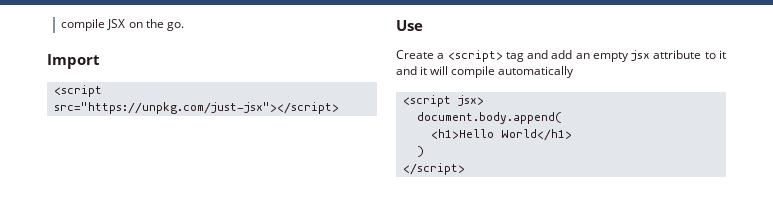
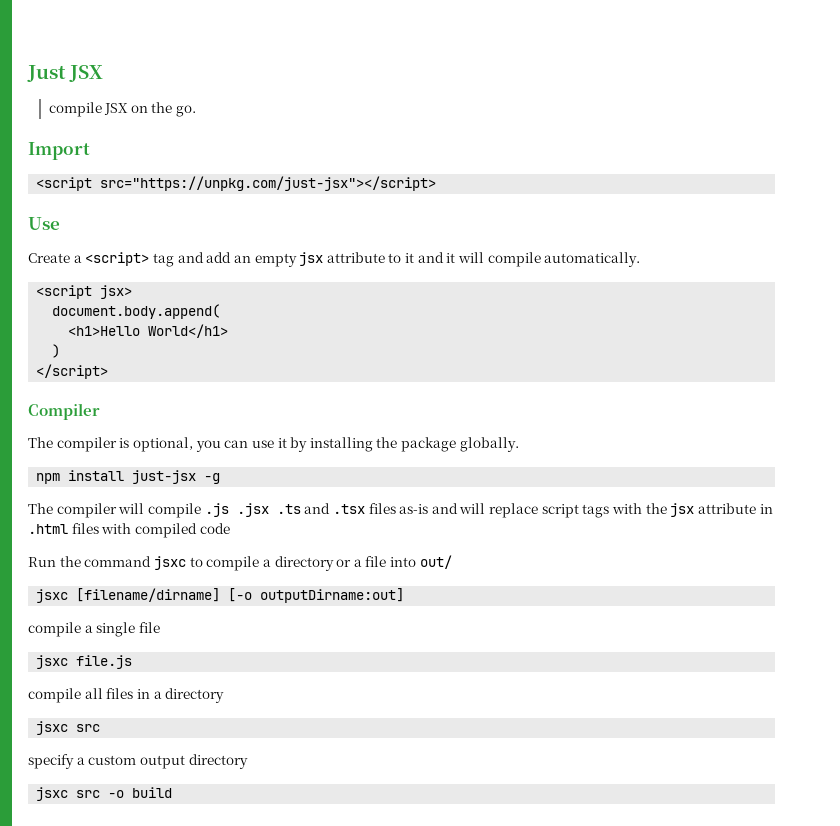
+ Just JSX
- Create a <script> tag and add an empty jsx attribute to it and it will compile automatically
+ Create a <script> tag and add an empty jsx attribute to it and it will compile automatically.
+ Compiler
+ The compiler is optional, you can use it by installing the package globally.
+ npm install just-jsx -g
+ The compiler will compile .js .jsx .ts and .tsx files as-is and will replace script tags with the jsx attribute in .html files with compiled code
+ Run the command jsxc to compile a directory or a file into out/
+ jsxc [filename/dirname] [-o outputDirname:out]
+ compile a single file
+ jsxc file.js
+ compile all files in a directory
+ jsxc src
+ specify a custom output directory
+ jsxc src -o build

